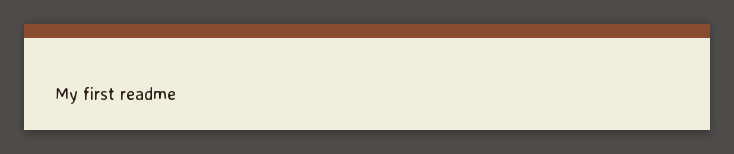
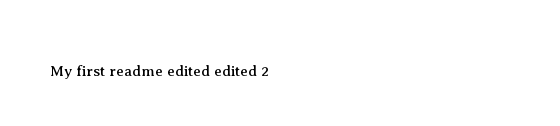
- My first readme
+ My first readme edited edited 2

